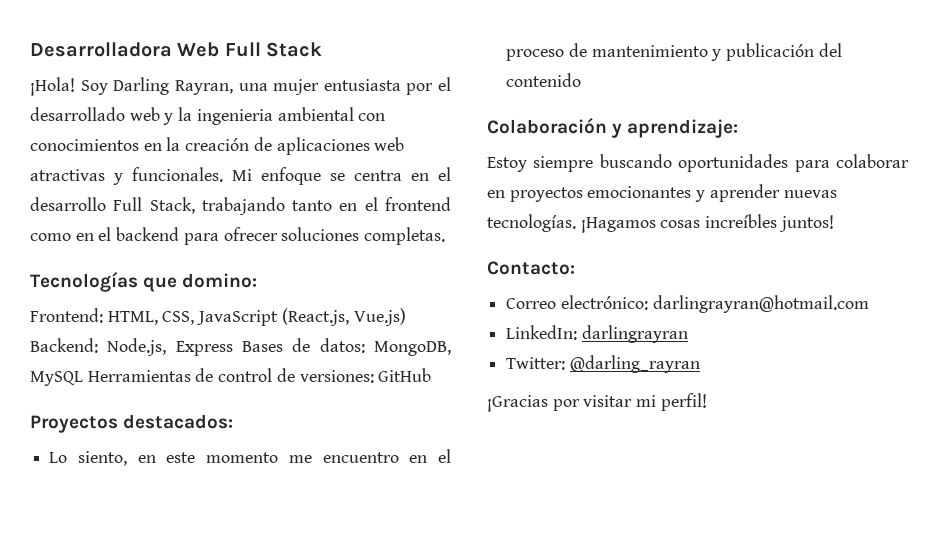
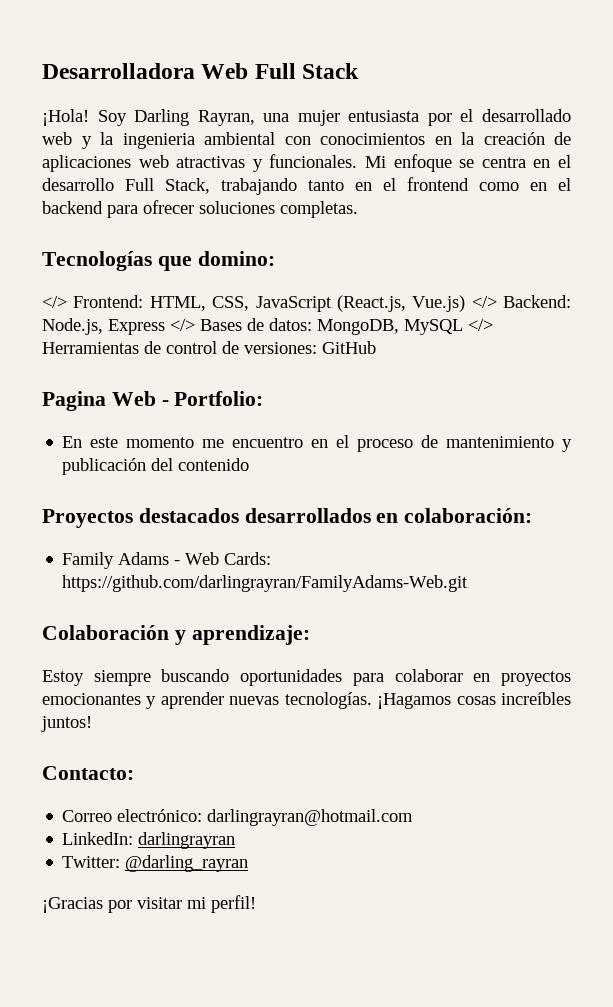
- Frontend: HTML, CSS, JavaScript (React.js, Vue.js) Backend: Node.js, Express Bases de datos: MongoDB, MySQL Herramientas de control de versiones: GitHub
+ </> Frontend: HTML, CSS, JavaScript (React.js, Vue.js) </> Backend: Node.js, Express </> Bases de datos: MongoDB, MySQL </> Herramientas de control de versiones: GitHub
- Proyectos destacados:
- Lo siento, en este momento me encuentro en el proceso de mantenimiento y publicación del contenido
+ Pagina Web - Portfolio:
+ En este momento me encuentro en el proceso de mantenimiento y publicación del contenido
+ Proyectos destacados desarrollados en colaboración:
+ Family Adams - Web Cards: https://github.com/darlingrayran/FamilyAdams-Web.git

